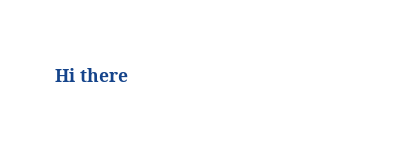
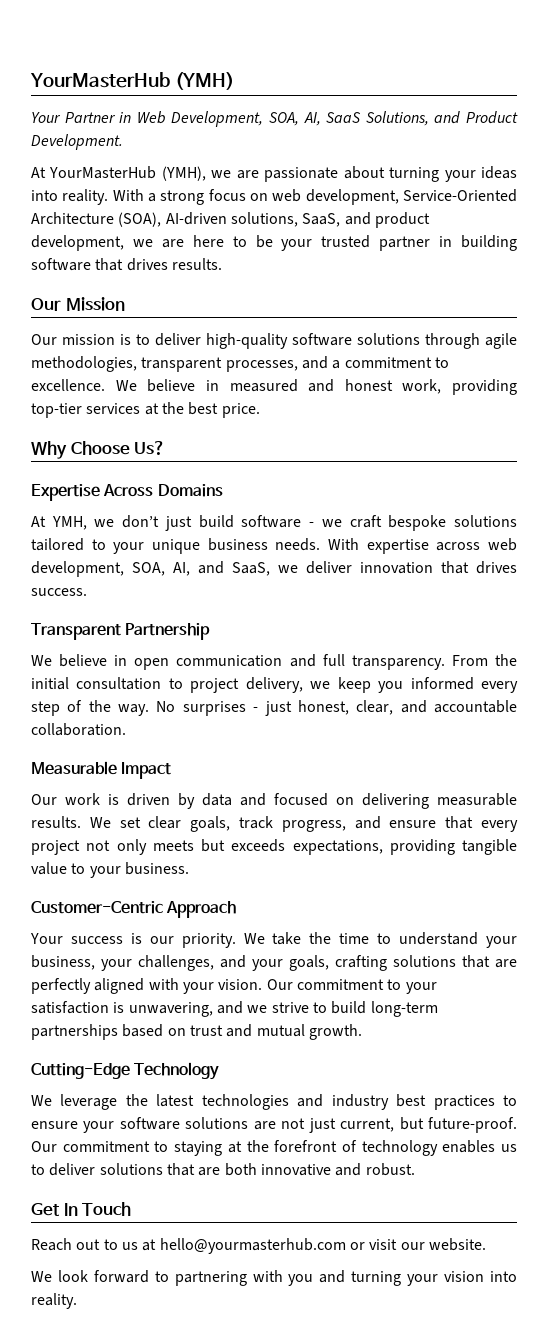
- Hi there
+ YourMasterHub (YMH)
+ Your Partner in Web Development, SOA, AI, SaaS Solutions, and Product Development.
+ At YourMasterHub (YMH), we are passionate about turning your ideas into reality. With a strong focus on web development, Service-Oriented Architecture (SOA), AI-driven solutions, SaaS, and product development, we are here to be your trusted partner in building software that drives results.
+ Our Mission
+ Our mission is to deliver high-quality software solutions through agile methodologies, transparent processes, and a commitment to excellence. We believe in measured and honest work, providing top-tier services at the best price.
+ Why Choose Us?
+ Expertise Across Domains
+ At YMH, we don’t just build software - we craft bespoke solutions tailored to your unique business needs. With expertise across web development, SOA, AI, and SaaS, we deliver innovation that drives success.
+ Transparent Partnership
+ We believe in open communication and full transparency. From the initial consultation to project delivery, we keep you informed every step of the way. No surprises - just honest, clear, and accountable collaboration.
+ Measurable Impact
+ Our work is driven by data and focused on delivering measurable results. We set clear goals, track progress, and ensure that every project not only meets but exceeds expectations, providing tangible value to your business.
+ Customer-Centric Approach
+ Your success is our priority. We take the time to understand your business, your challenges, and your goals, crafting solutions that are perfectly aligned with your vision. Our commitment to your satisfaction is unwavering, and we strive to build long-term partnerships based on trust and mutual growth.
+ Cutting-Edge Technology
+ We leverage the latest technologies and industry best practices to ensure your software solutions are not just current, but future-proof. Our commitment to staying at the forefront of technology enables us to deliver solutions that are both innovative and robust.
+ Get In Touch
+ Reach out to us at hello@yourmasterhub.com or visit our website.
+ We look forward to partnering with you and turning your vision into reality.

